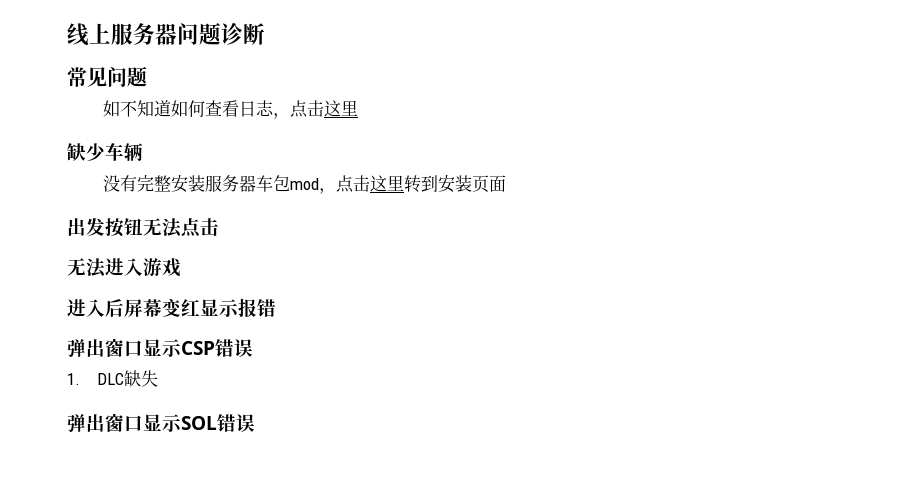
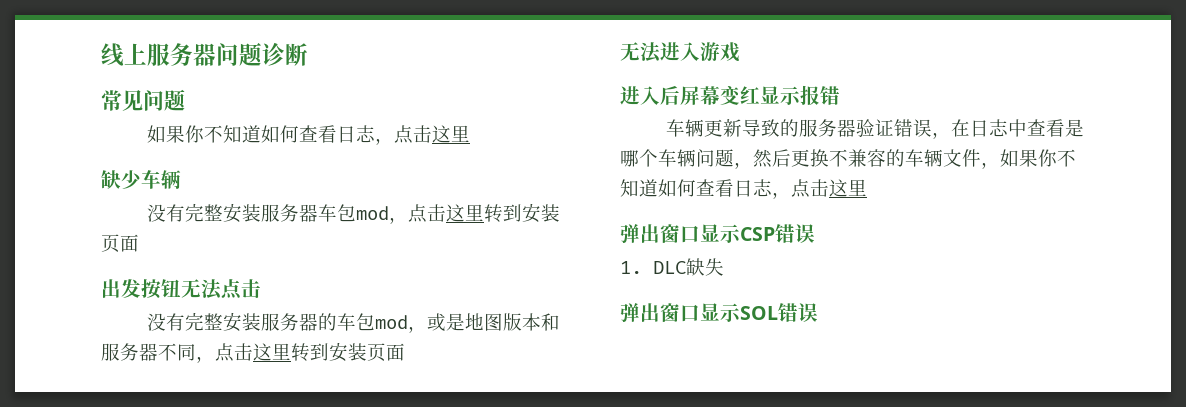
  常见问题
- 如不知道如何查看日志，点击这里
+ 如果你不知道如何查看日志，点击这里
+ 没有完整安装服务器的车包mod，或是地图版本和服务器不同，点击这里转到安装页面
+ 车辆更新导致的服务器验证错误，在日志中查看是哪个车辆问题，然后更换不兼容的车辆文件，如果你不知道如何查看日志，点击这里

